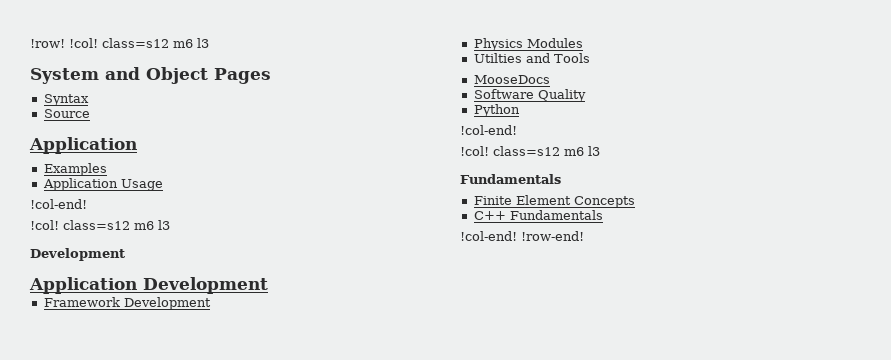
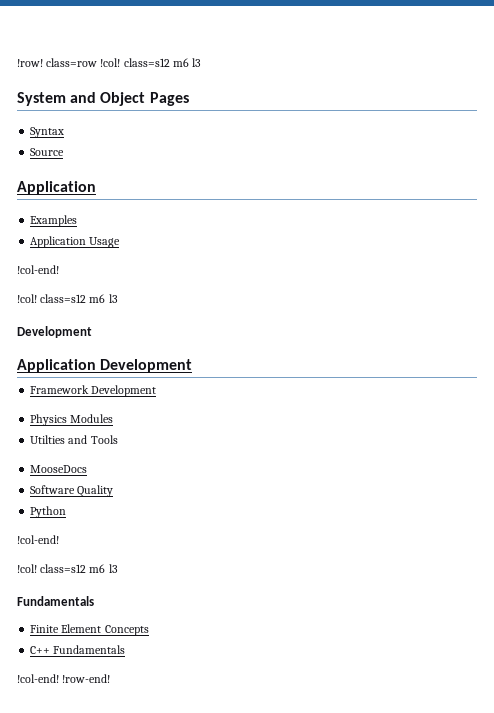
- !row! !col! class=s12 m6 l3
+ !row! class=row !col! class=s12 m6 l3

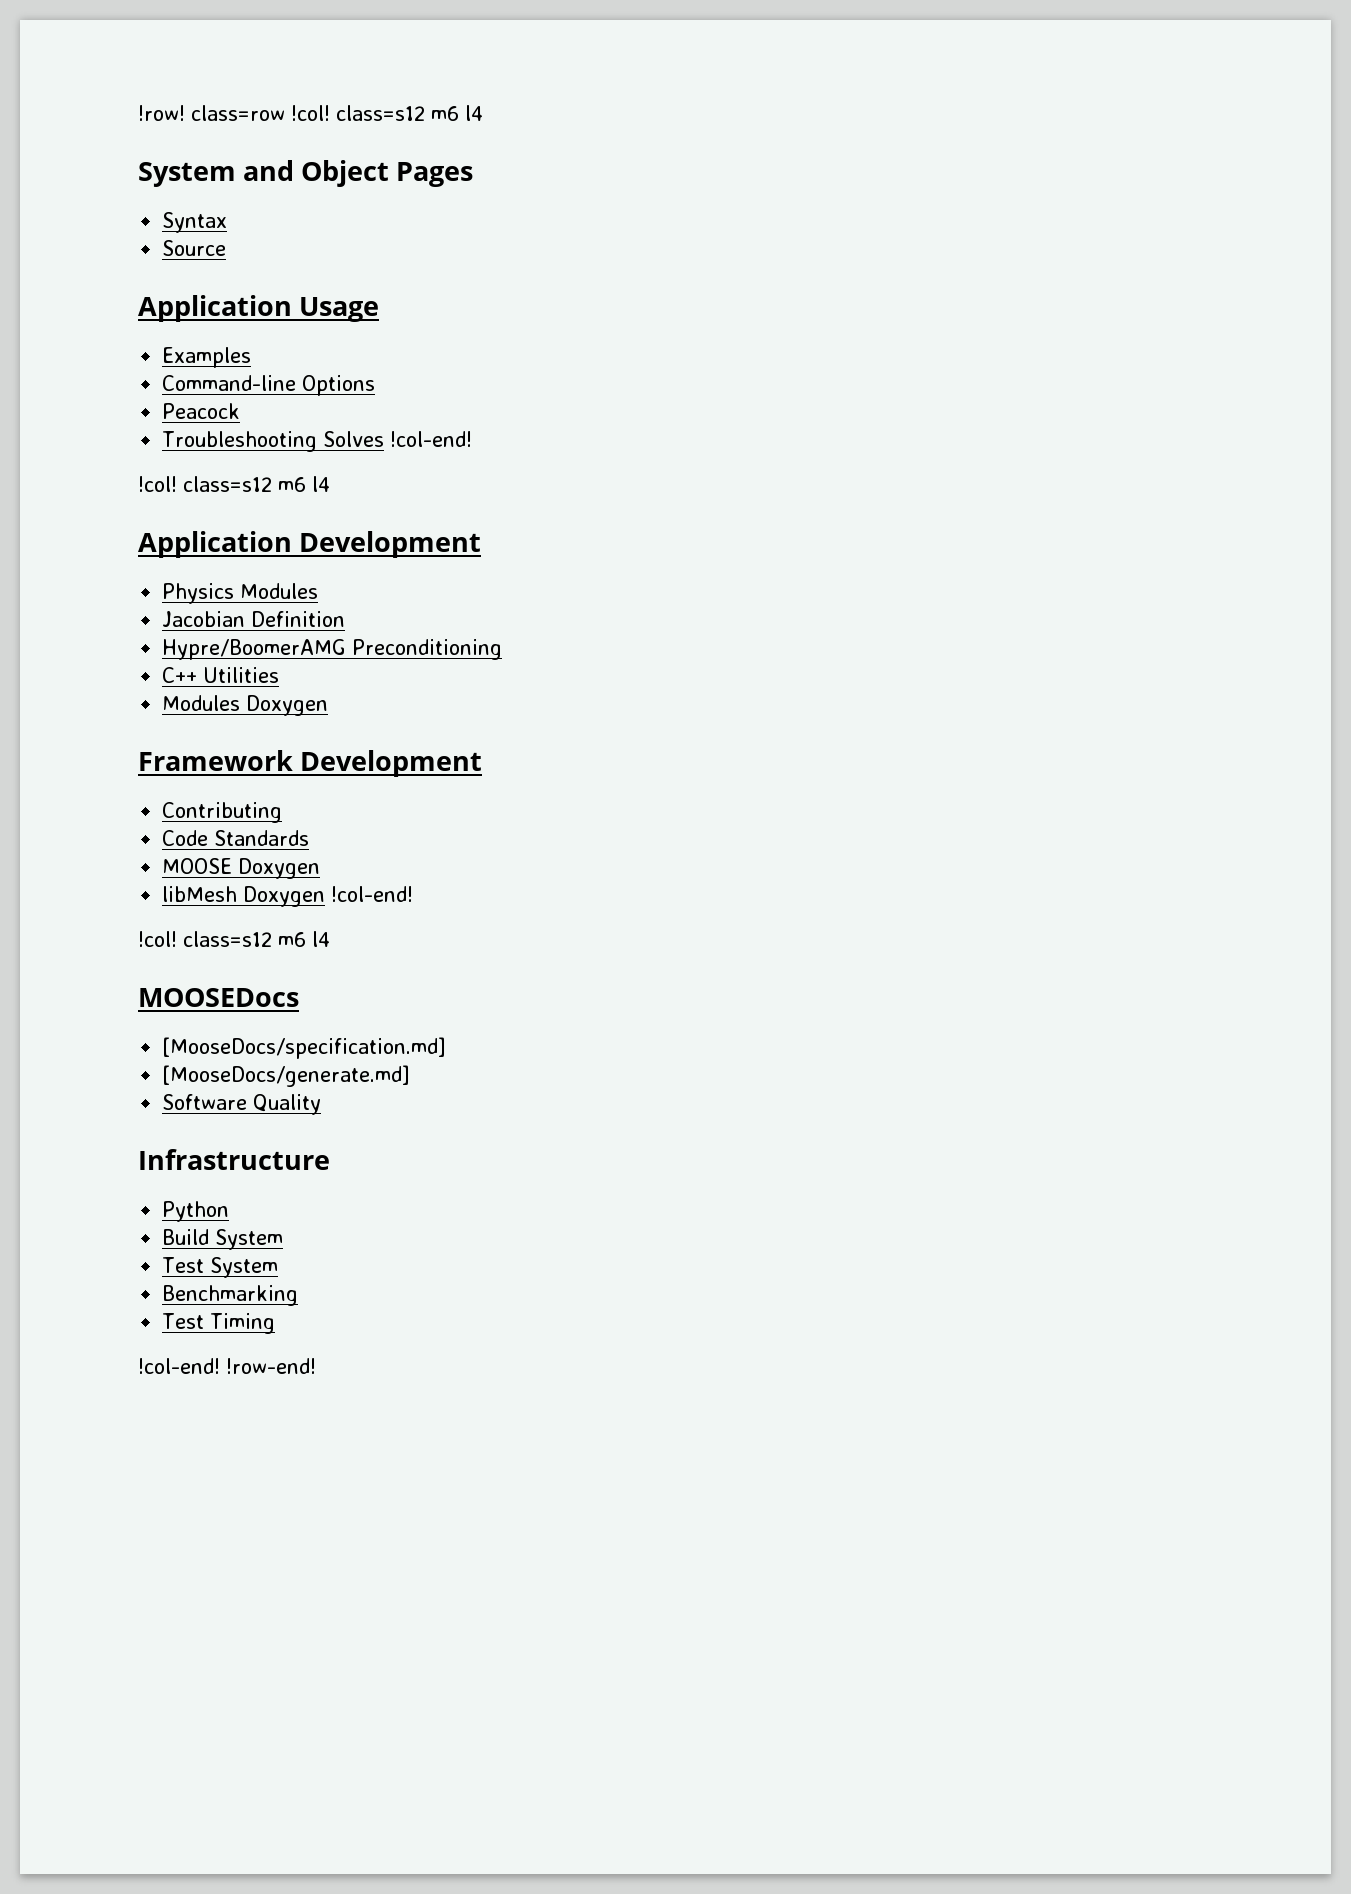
- !row! class=row !col! class=s12 m6 l3
+ !row! class=row !col! class=s12 m6 l4
  Source
- Application
+ Application Usage
- Application Usage
- !col-end!
- !col! class=s12 m6 l3
- Development
+ Command-line Options
+ Peacock
+ Troubleshooting Solves !col-end!
+ !col! class=s12 m6 l4
- Framework Development
- Utilties and Tools
- MooseDocs
+ Jacobian Definition
+ Hypre/BoomerAMG Preconditioning
+ C++ Utilities
+ Modules Doxygen
+ Framework Development
+ Contributing
+ Code Standards
+ MOOSE Doxygen
+ libMesh Doxygen !col-end!
+ !col! class=s12 m6 l4
+ MOOSEDocs
+ [MooseDocs/specification.md]
+ [MooseDocs/generate.md]
  Software Quality
+ Infrastructure
  Python
- !col-end!
- !col! class=s12 m6 l3
- Fundamentals
- Finite Element Concepts
- C++ Fundamentals
+ Build System
+ Test System
+ Benchmarking
+ Test Timing

